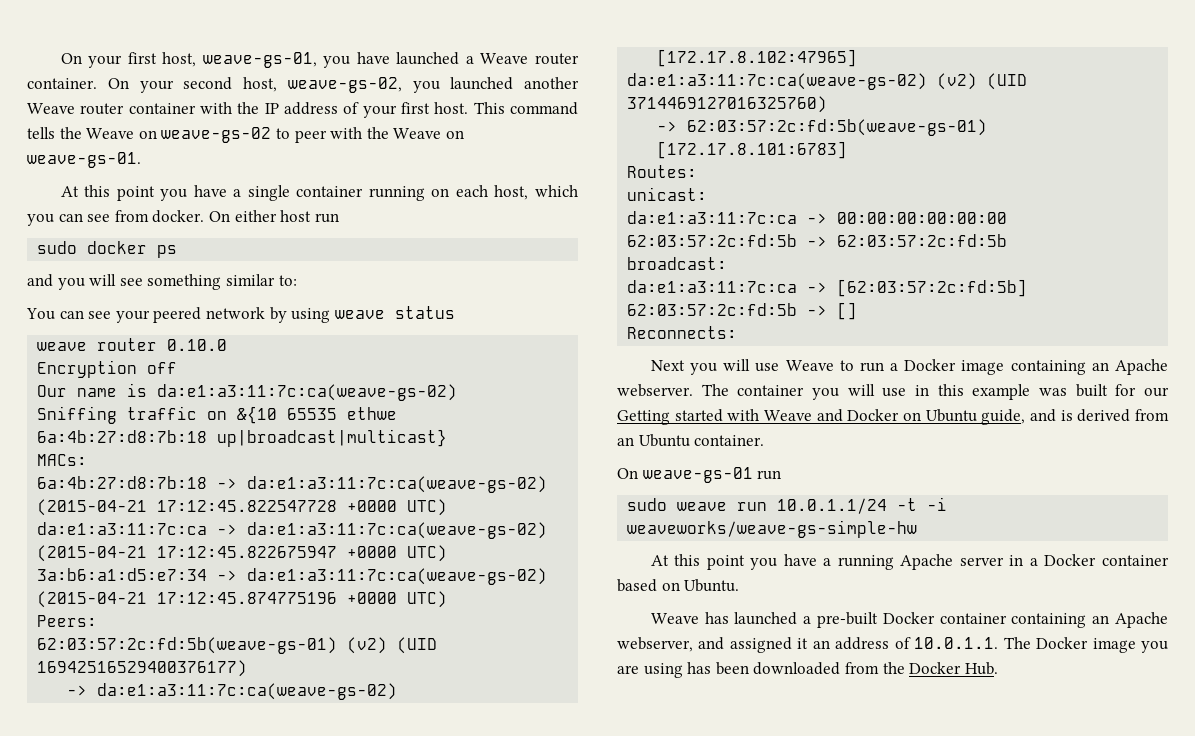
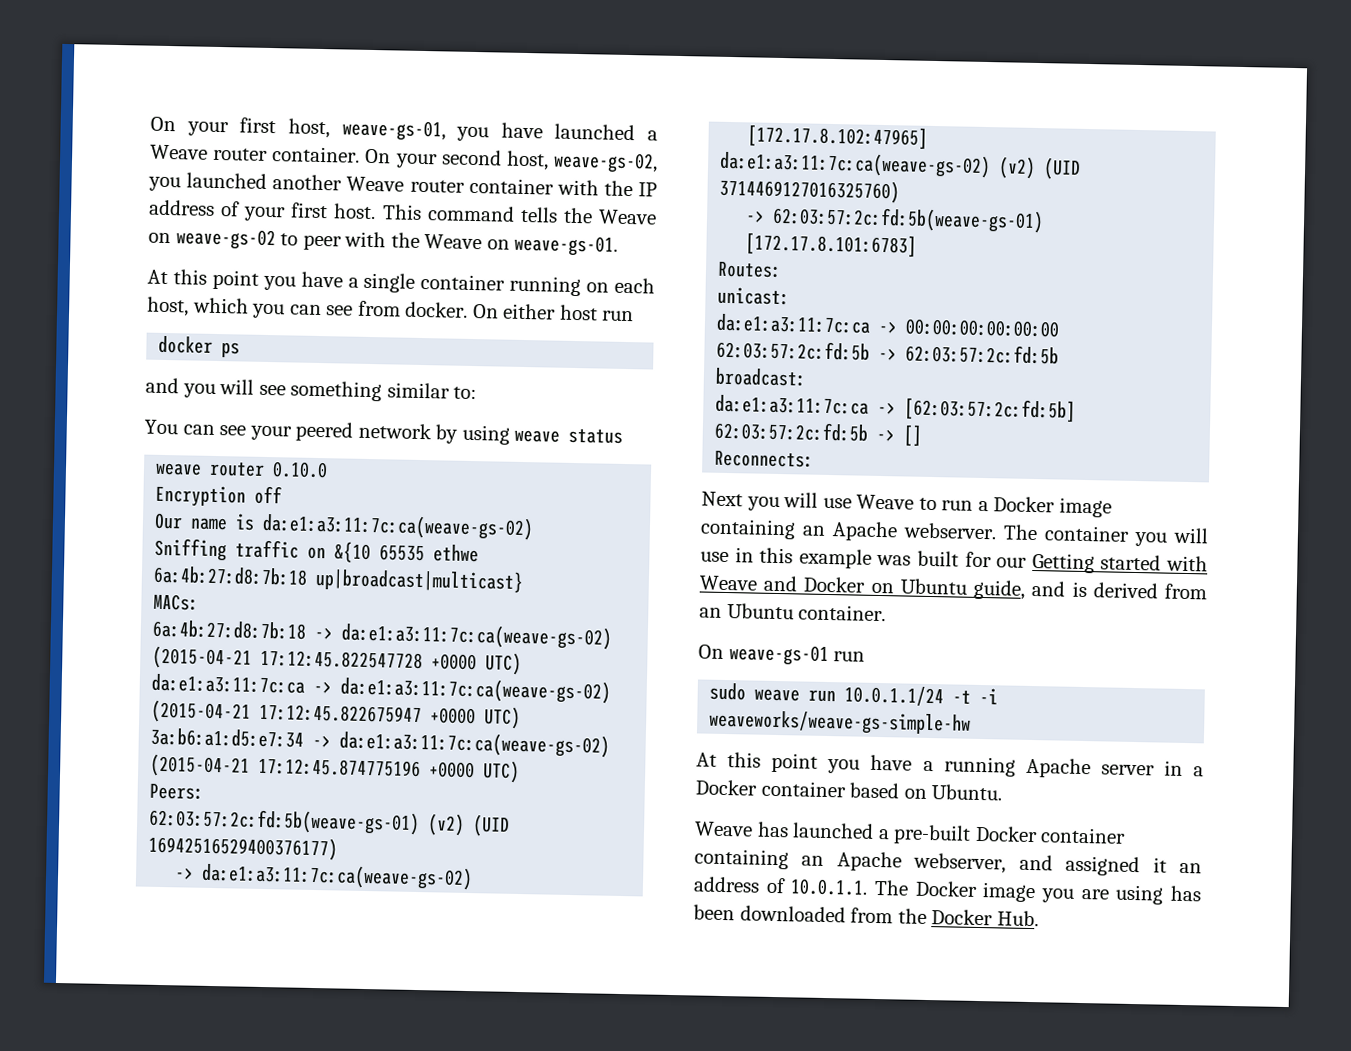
- sudo docker ps
+ docker ps

